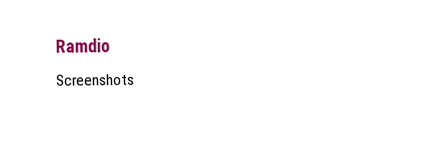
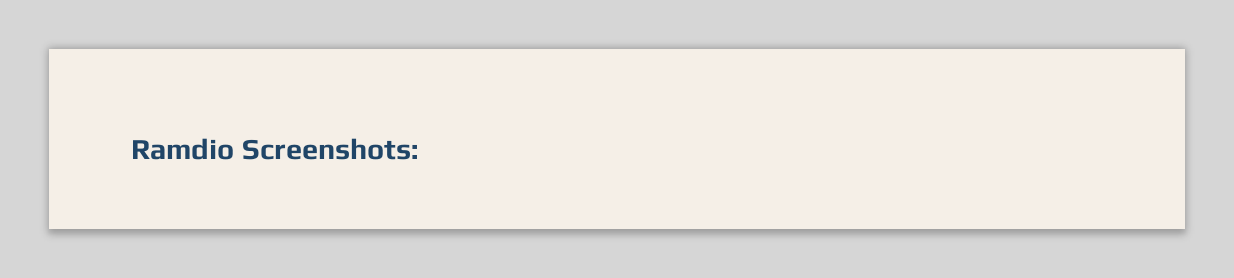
- Ramdio
- Screenshots
+ Ramdio Screenshots:

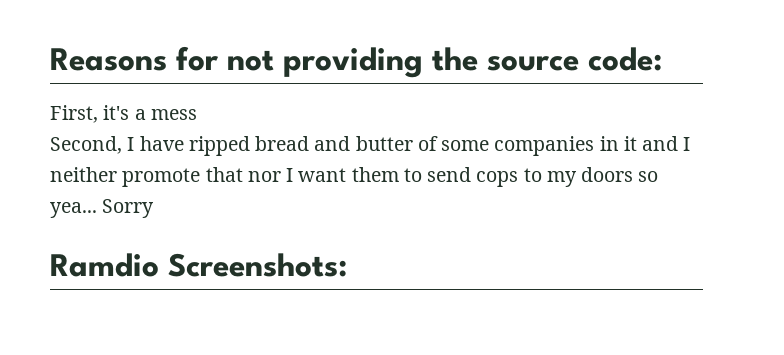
+ Reasons for not providing the source code:
+ First, it's a mess
+ Second, I have ripped bread and butter of some companies in it and I neither promote that nor I want them to send cops to my doors so yea... Sorry

